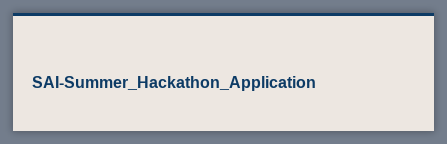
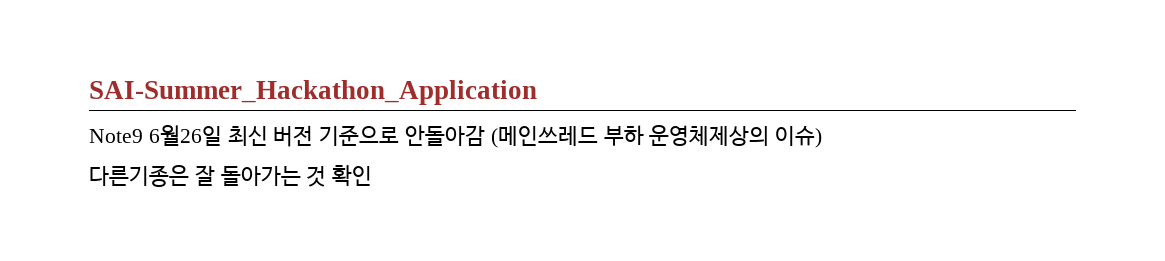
+ Note9 6월26일 최신 버전 기준으로 안돌아감 (메인쓰레드 부하 운영체제상의 이슈)
+ 다른기종은 잘 돌아가는 것 확인

